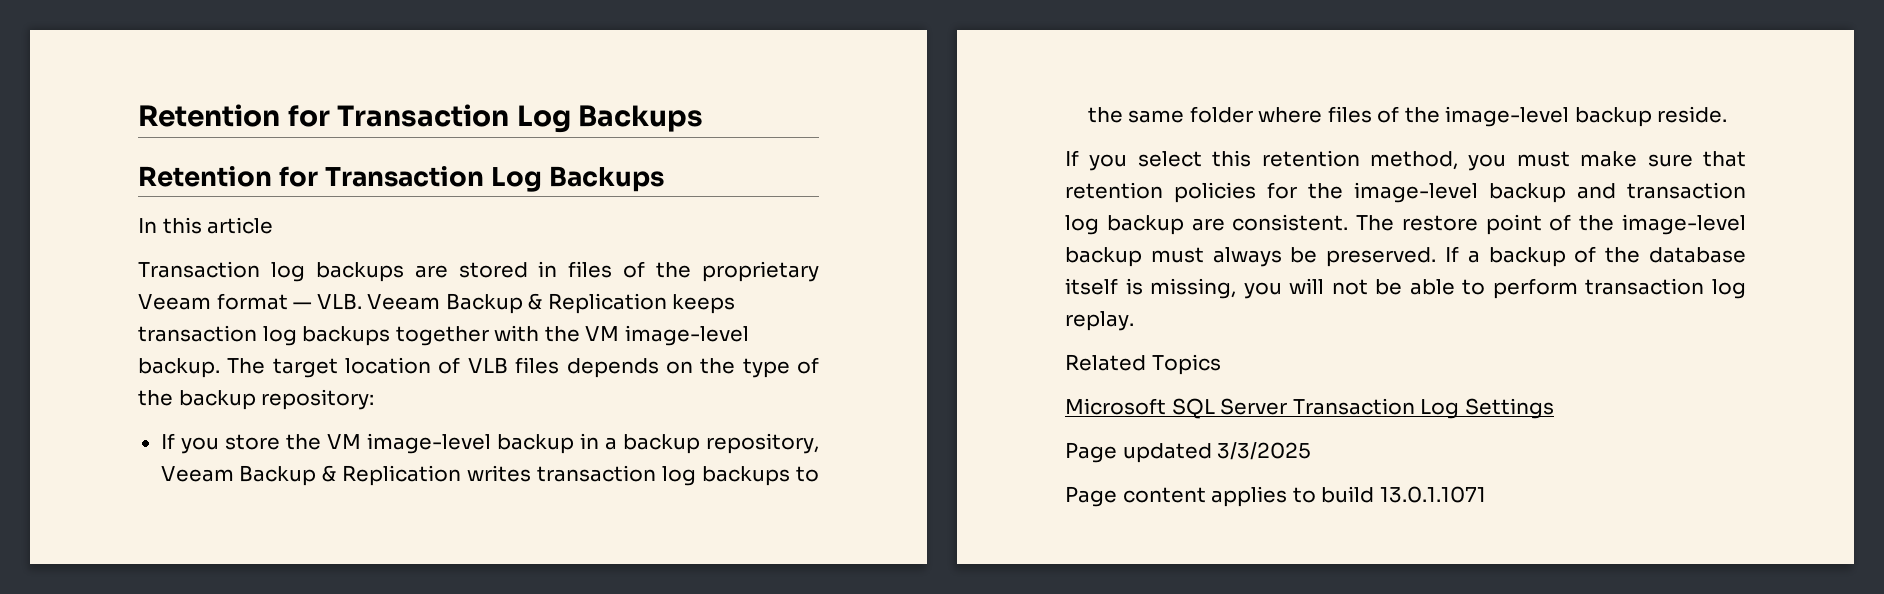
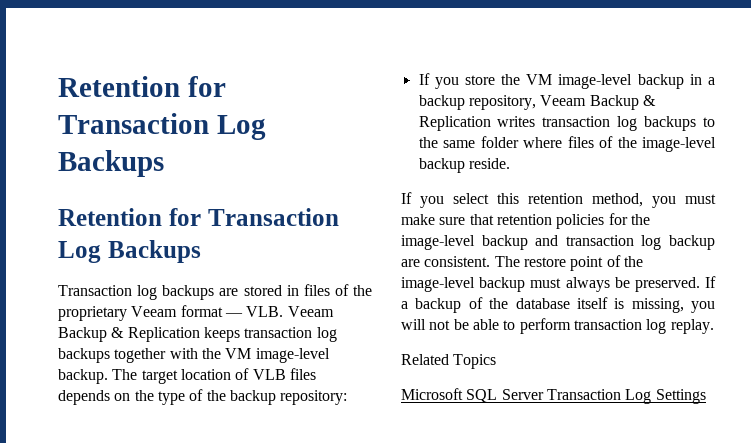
- In this article
- Page updated 3/3/2025
- Page content applies to build 13.0.1.1071

